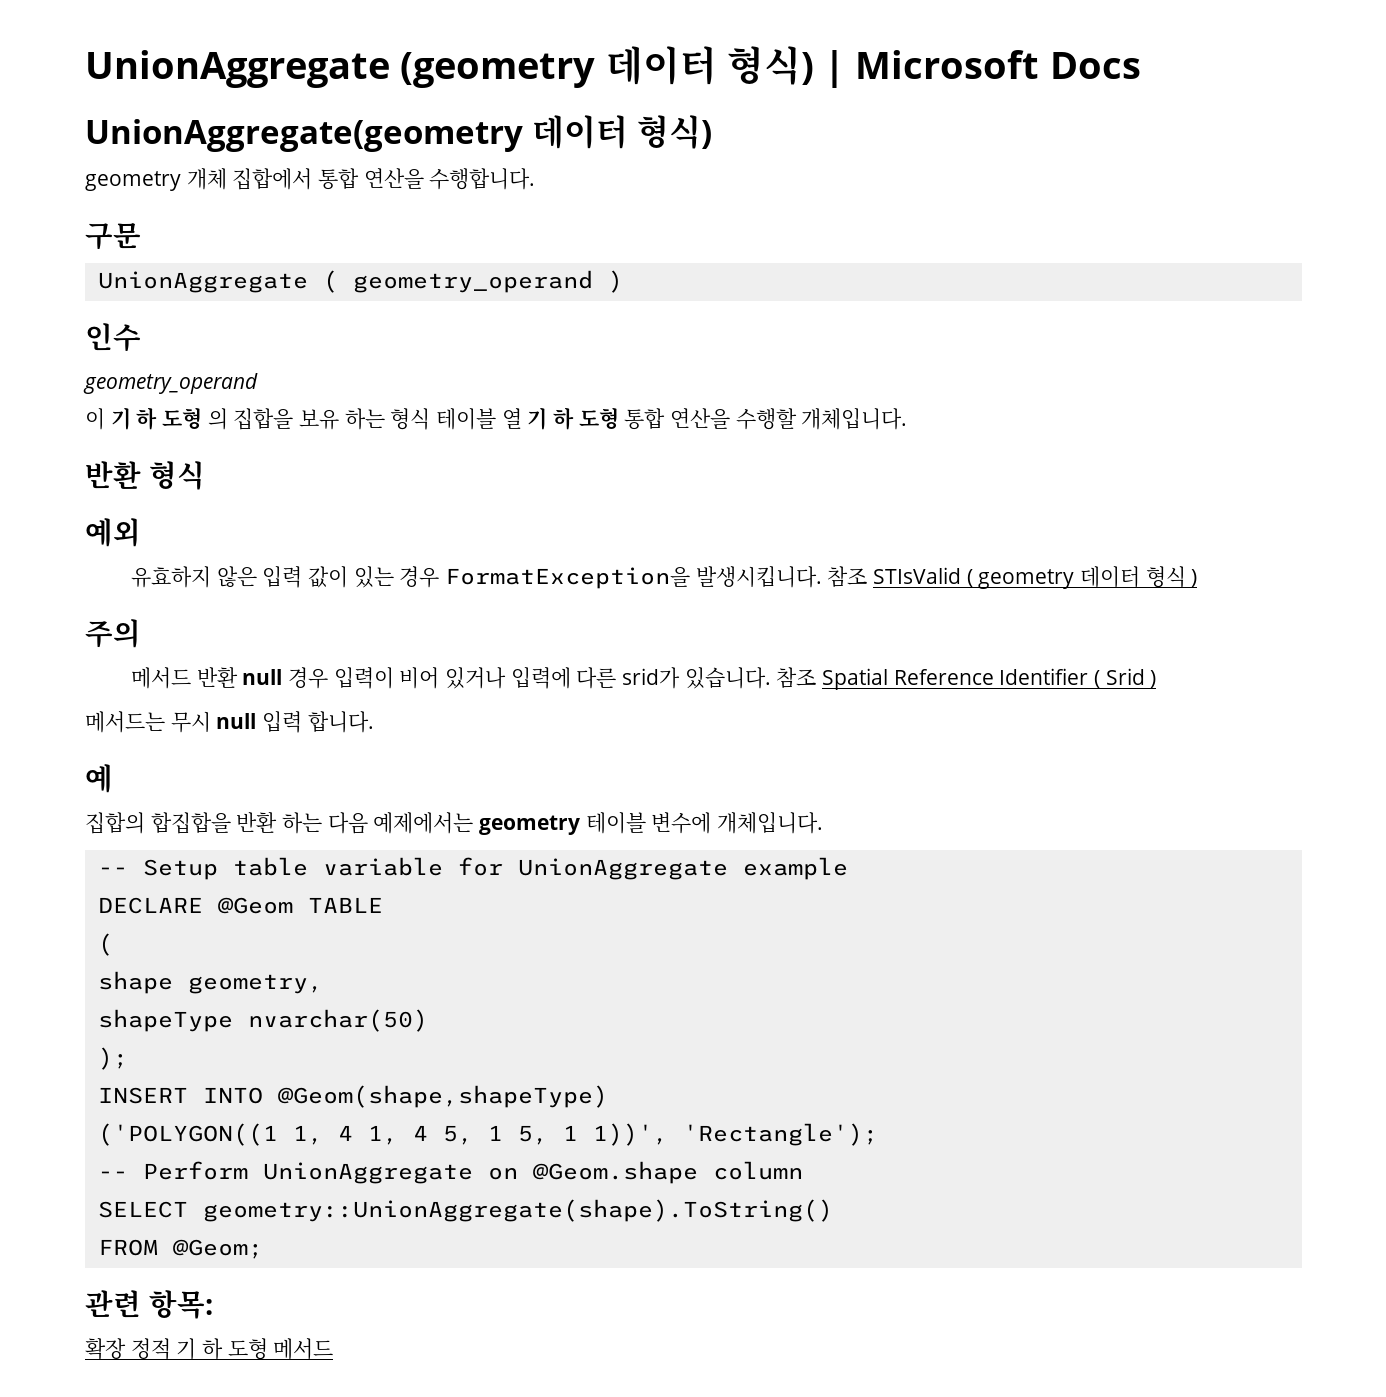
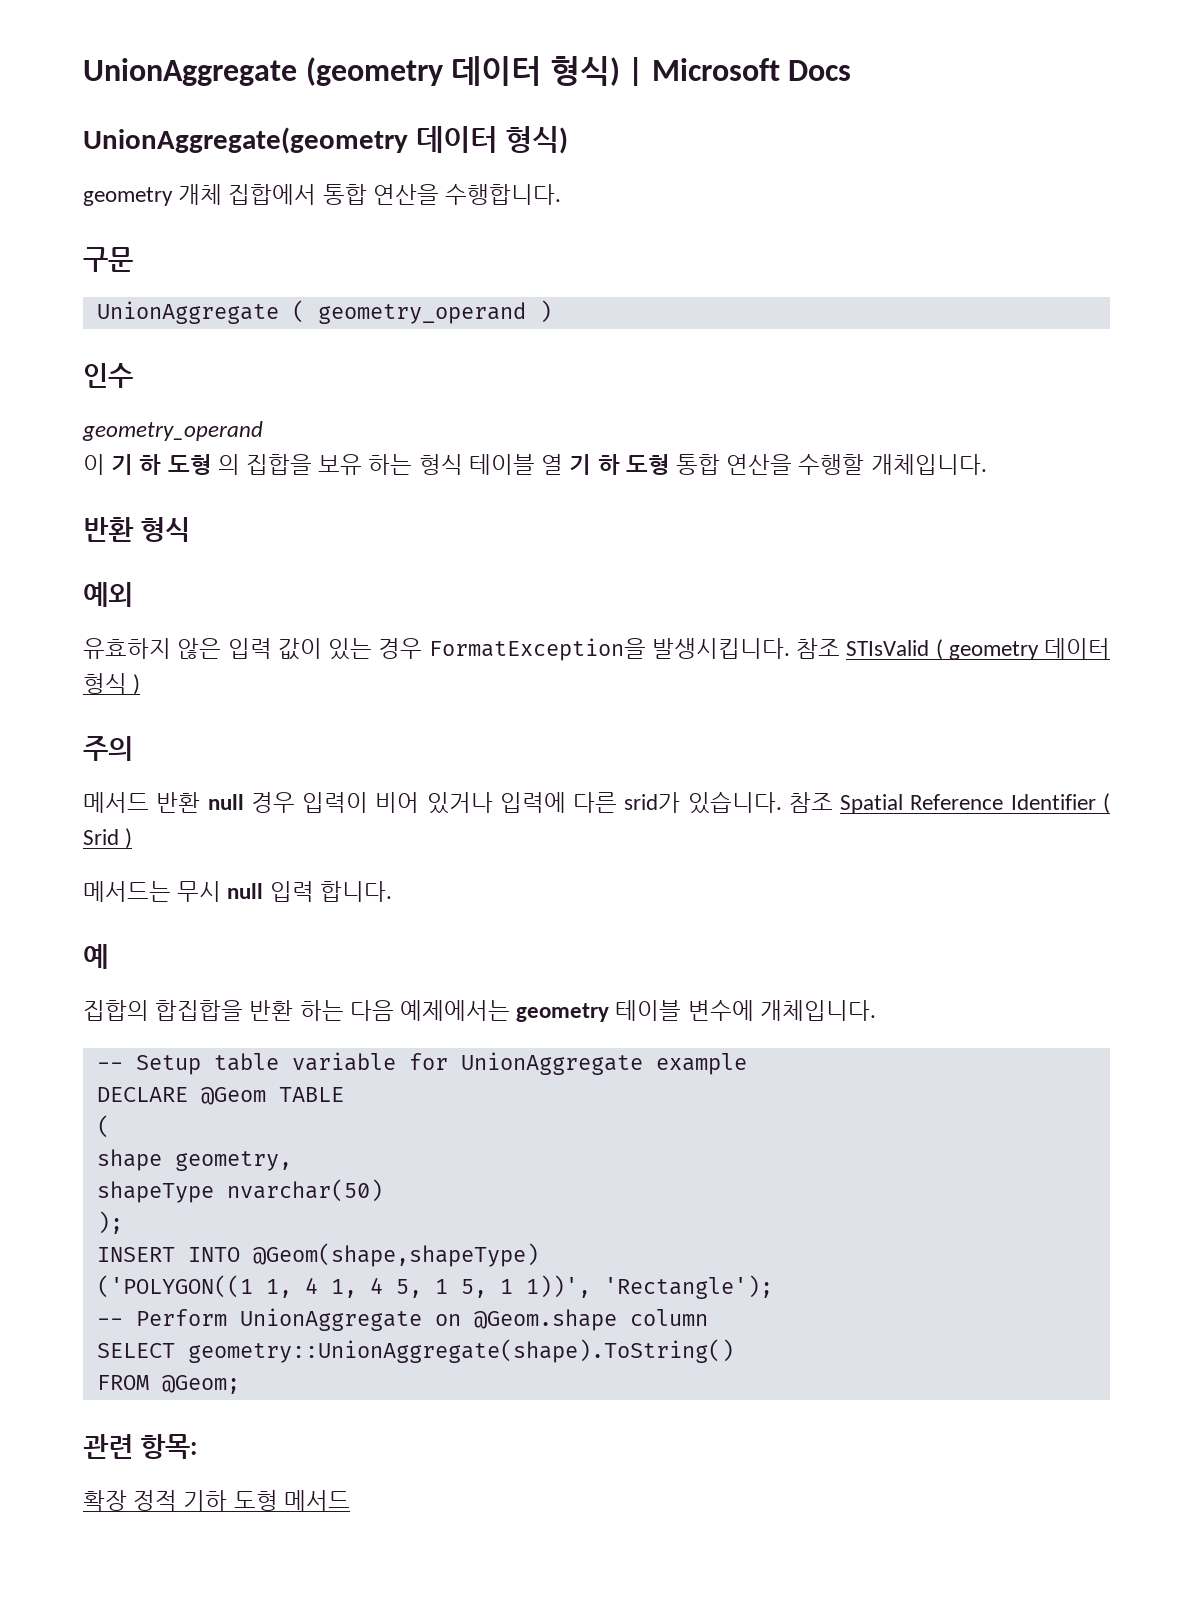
- 확장 정적 기 하 도형 메서드
+ 확장 정적 기하 도형 메서드

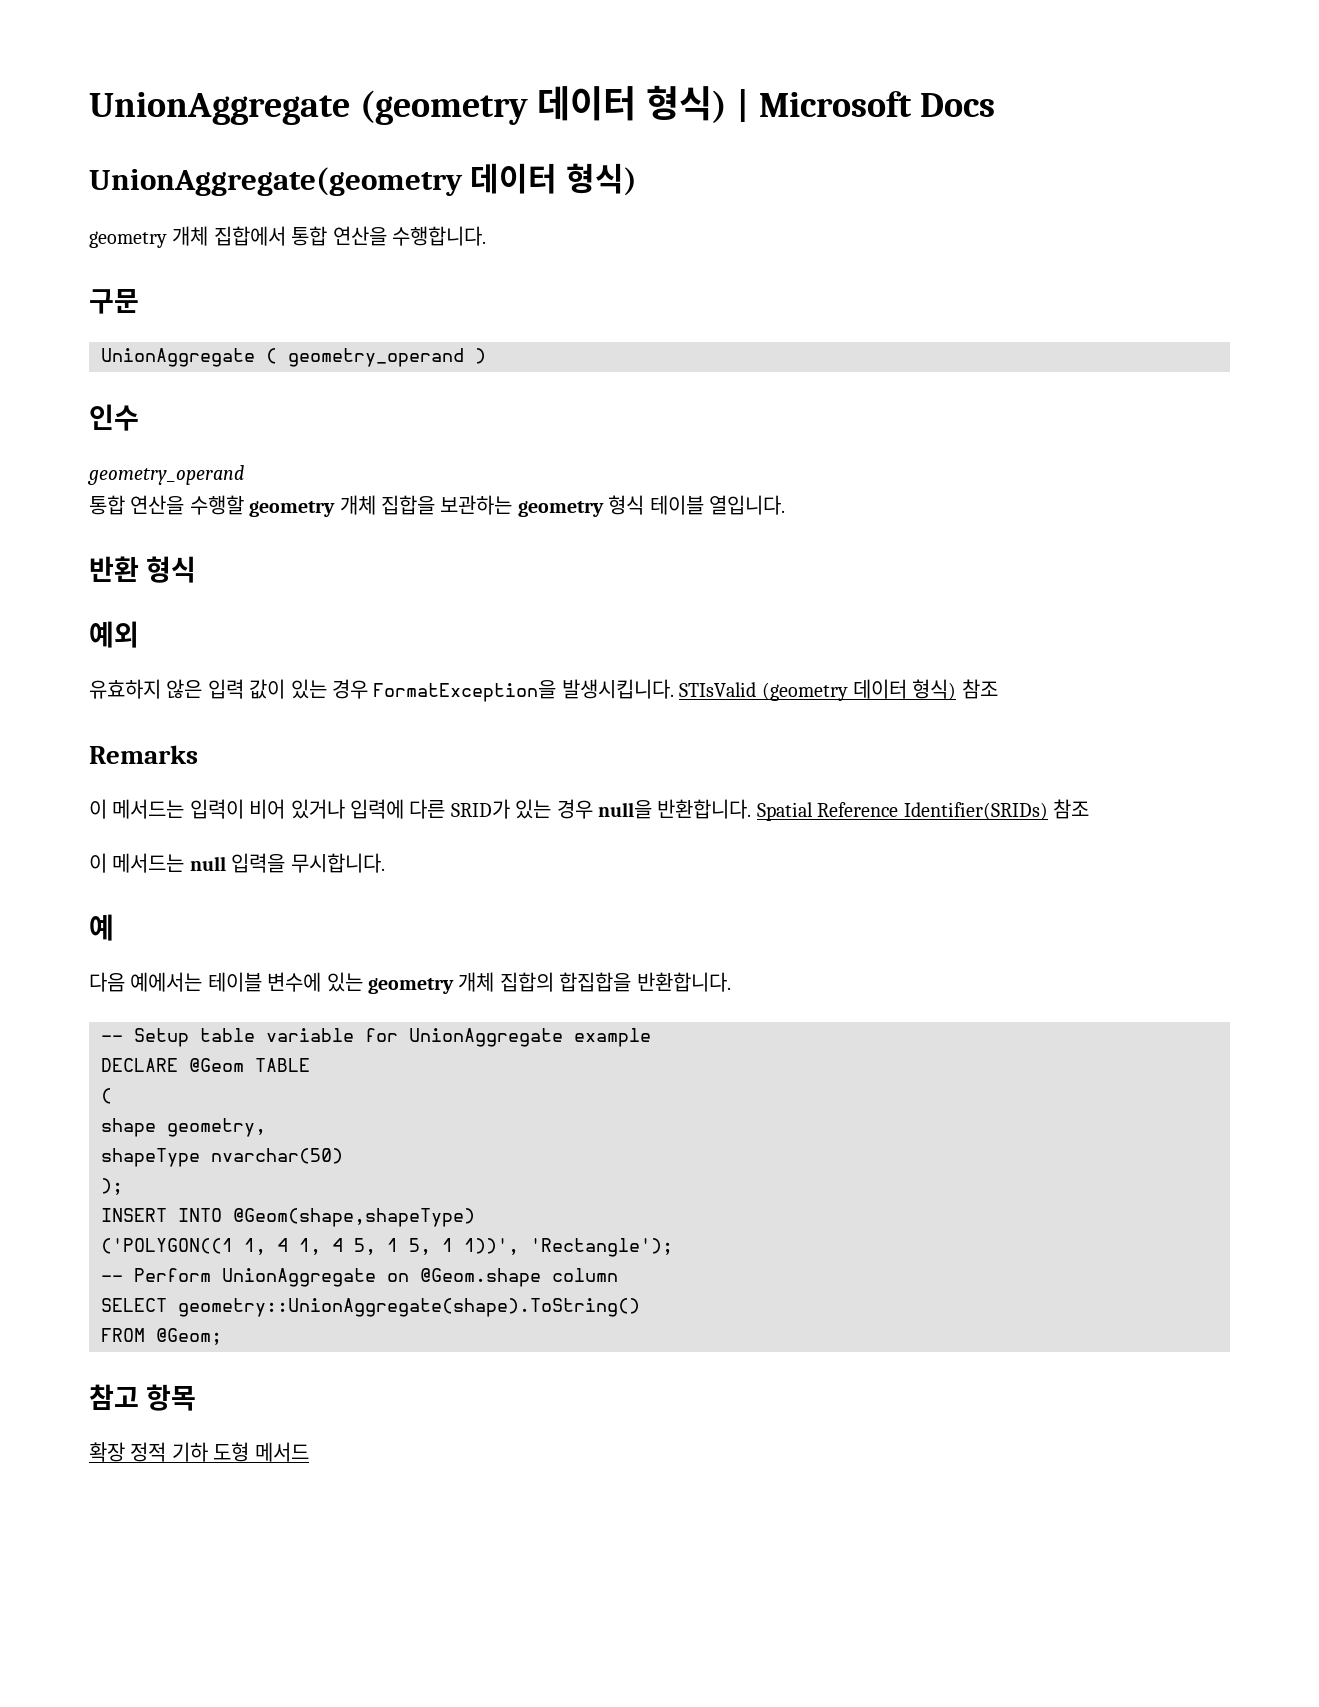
- 이 기 하 도형 의 집합을 보유 하는 형식 테이블 열 기 하 도형 통합 연산을 수행할 개체입니다.
+ 통합 연산을 수행할 geometry 개체 집합을 보관하는 geometry 형식 테이블 열입니다.
- 참조 STIsValid ( geometry 데이터 형식 )
- 주의
- 메서드 반환 null 경우 입력이 비어 있거나 입력에 다른 srid가 있습니다. 참조 Spatial Reference Identifier ( Srid )
- 메서드는 무시 null 입력 합니다.
+ STIsValid (geometry 데이터 형식) 참조
+ Remarks
+ 이 메서드는 입력이 비어 있거나 입력에 다른 SRID가 있는 경우 null을 반환합니다. Spatial Reference Identifier(SRIDs) 참조
+ 이 메서드는 null 입력을 무시합니다.
  예
- 집합의 합집합을 반환 하는 다음 예제에서는 geometry 테이블 변수에 개체입니다.
+ 다음 예에서는 테이블 변수에 있는 geometry 개체 집합의 합집합을 반환합니다.
- 관련 항목:
+ 참고 항목

